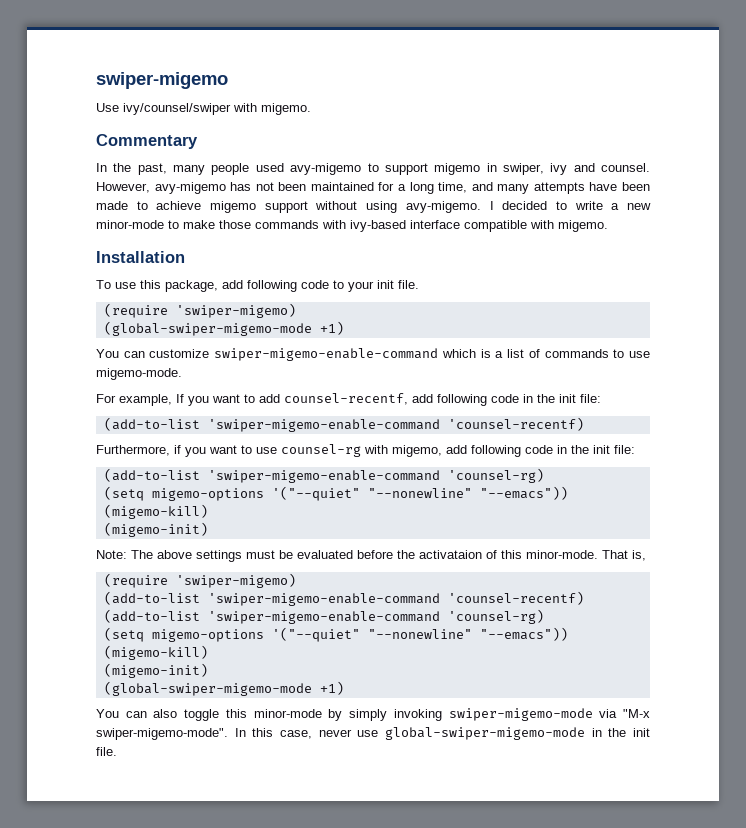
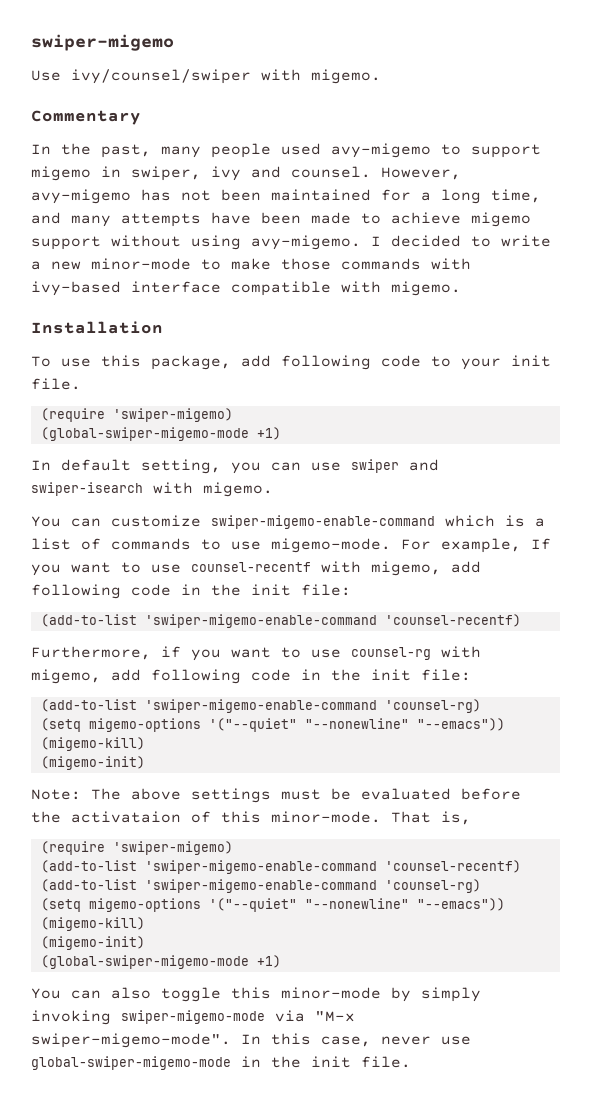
+ In default setting, you can use swiper and swiper-isearch with migemo.
- You can customize swiper-migemo-enable-command which is a list of commands to use migemo-mode.
- For example, If you want to add counsel-recentf, add following code in the init file:
+ You can customize swiper-migemo-enable-command which is a list of commands to use migemo-mode. For example, If you want to use counsel-recentf with migemo, add following code in the init file:

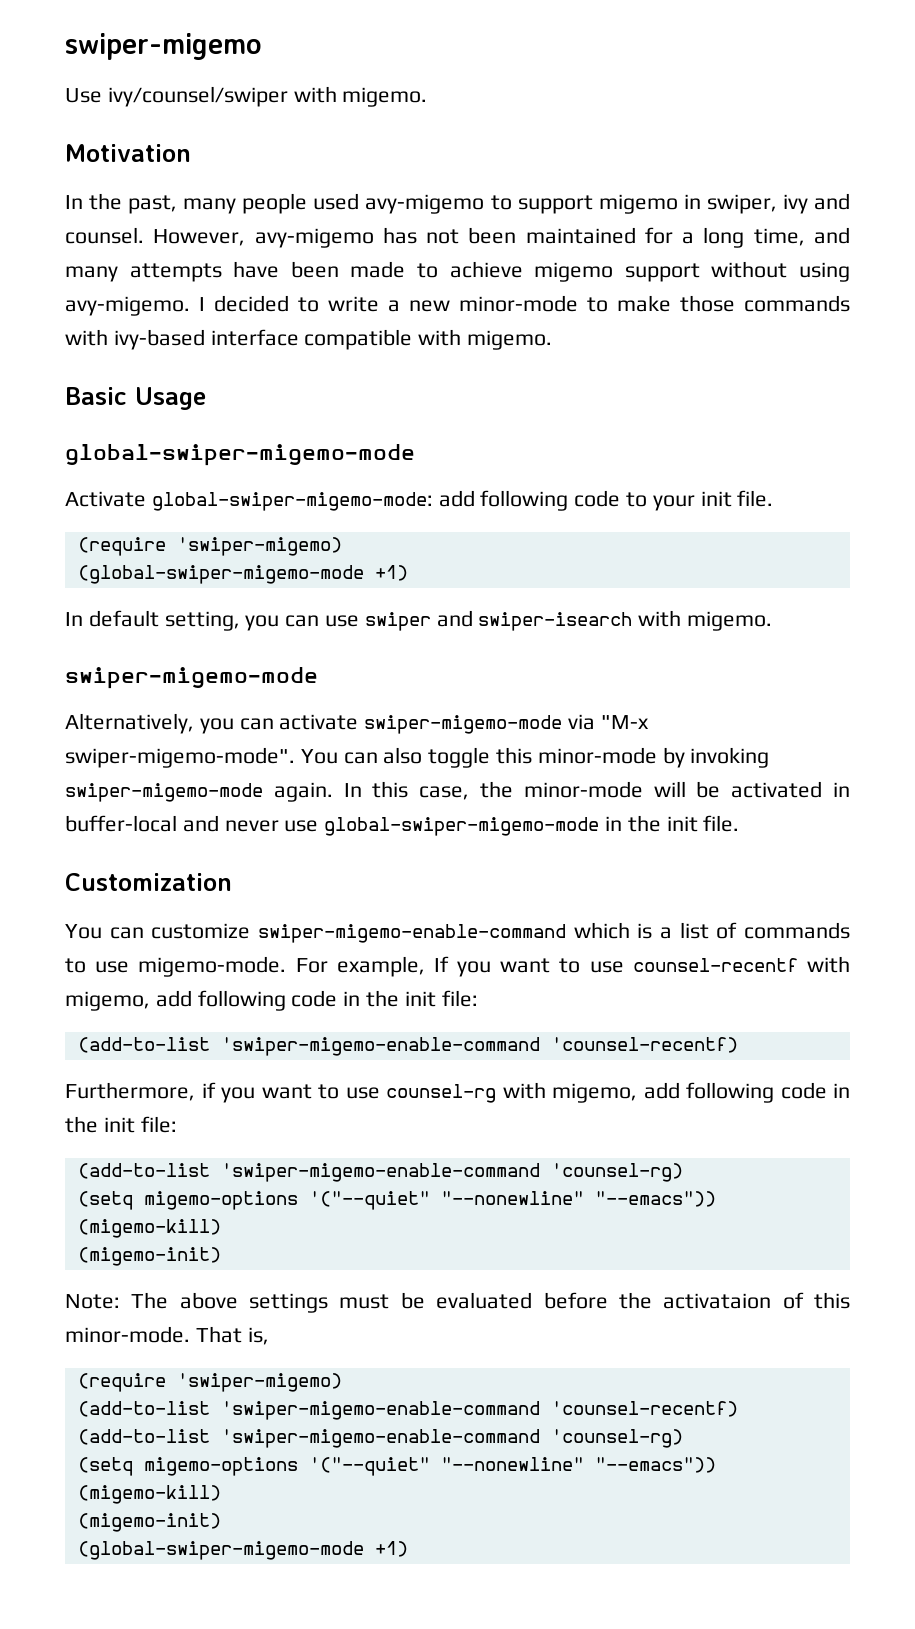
- Commentary
+ Motivation
- Installation
- To use this package, add following code to your init file.
+ Basic Usage
+ global-swiper-migemo-mode
+ Activate global-swiper-migemo-mode: add following code to your init file.
  In default setting, you can use swiper and swiper-isearch with migemo.
+ swiper-migemo-mode
+ Alternatively, you can activate swiper-migemo-mode via "M-x swiper-migemo-mode". You can also toggle this minor-mode by invoking swiper-migemo-mode again. In this case, the minor-mode will be activated in buffer-local and never use global-swiper-migemo-mode in the init file.
+ Customization
- You can also toggle this minor-mode by simply invoking swiper-migemo-mode via "M-x swiper-migemo-mode". In this case, never use global-swiper-migemo-mode in the init file.

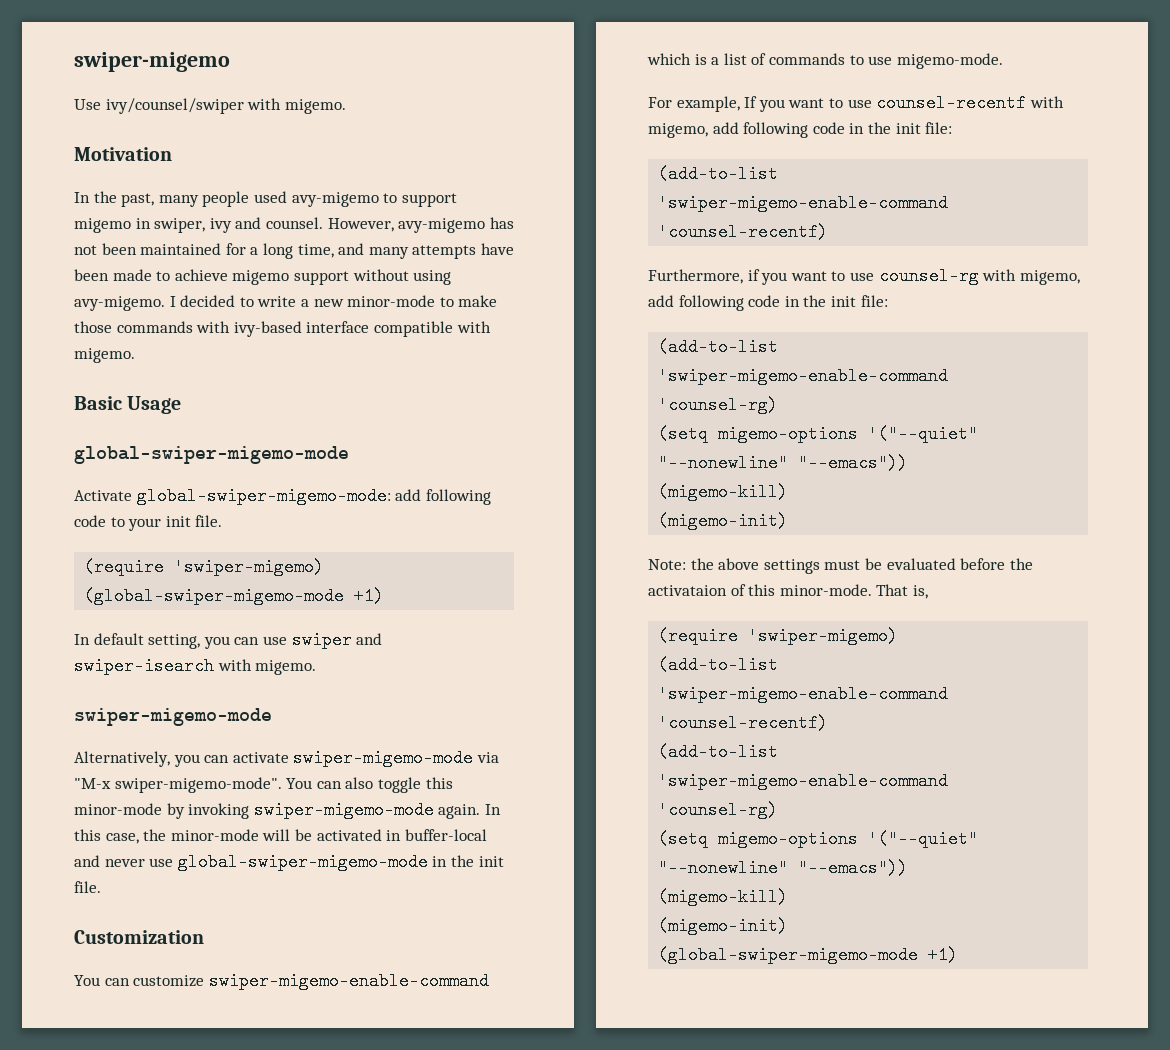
- You can customize swiper-migemo-enable-command which is a list of commands to use migemo-mode. For example, If you want to use counsel-recentf with migemo, add following code in the init file:
+ You can customize swiper-migemo-enable-command which is a list of commands to use migemo-mode.
+ For example, If you want to use counsel-recentf with migemo, add following code in the init file:
- Note: The above settings must be evaluated before the activataion of this minor-mode.
+ Note: the above settings must be evaluated before the activataion of this minor-mode.

